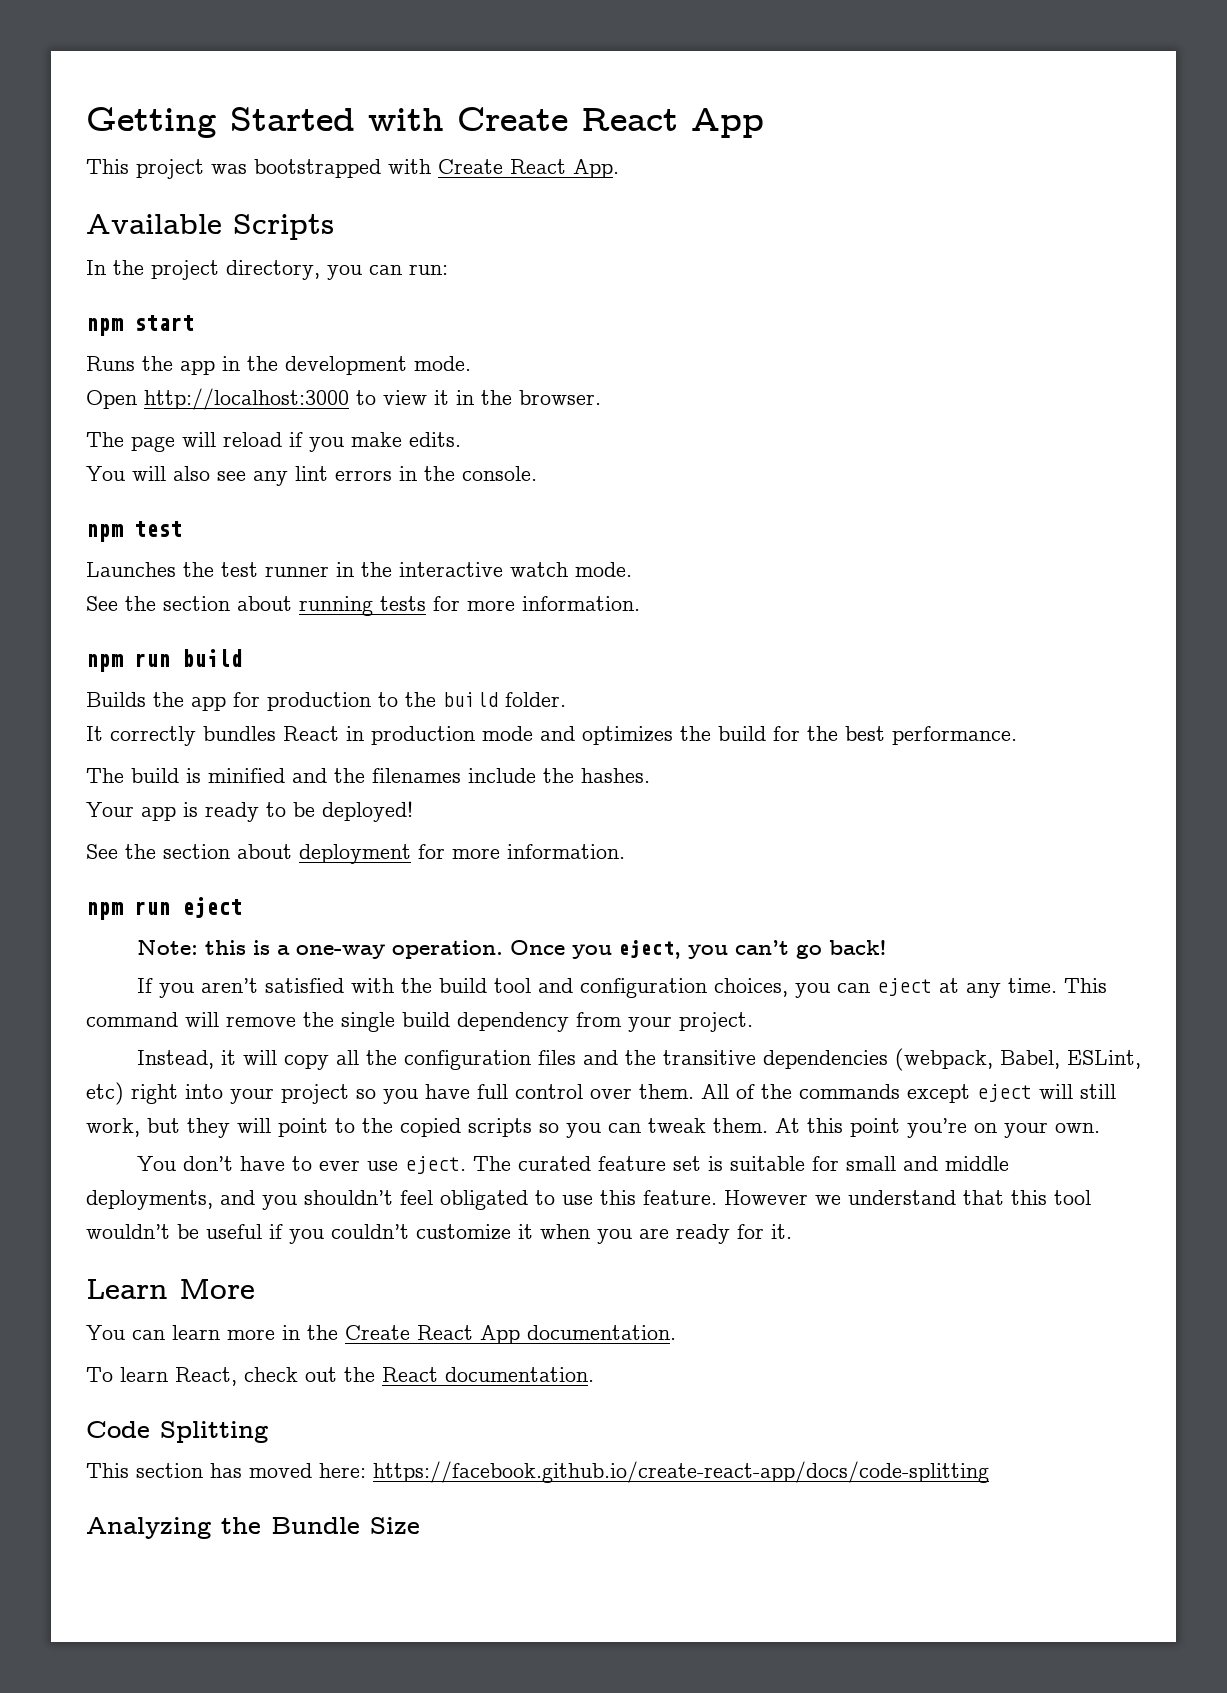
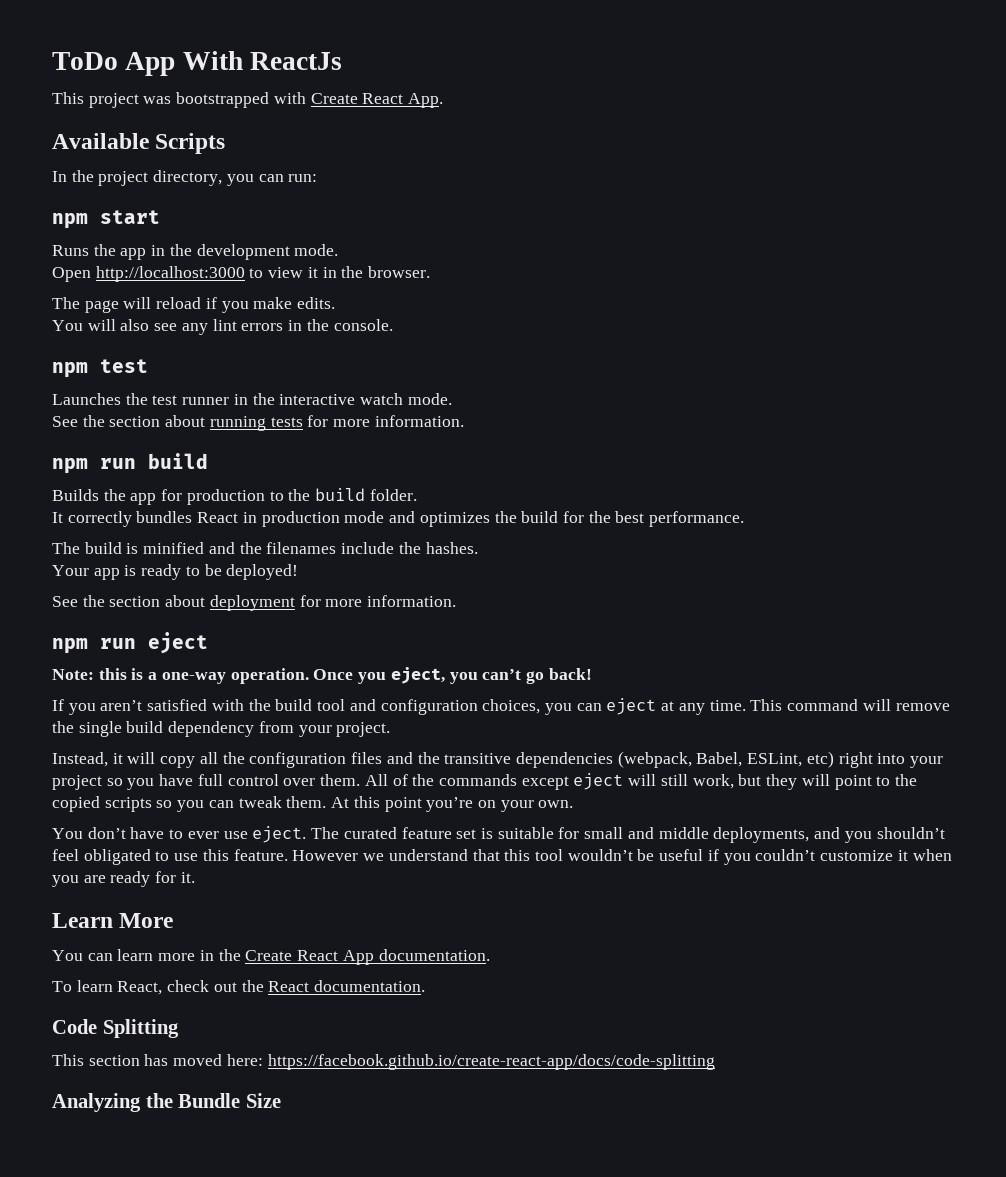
- Getting Started with Create React App
+ ToDo App With ReactJs

